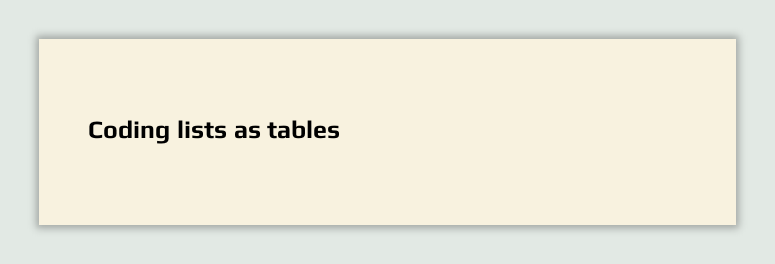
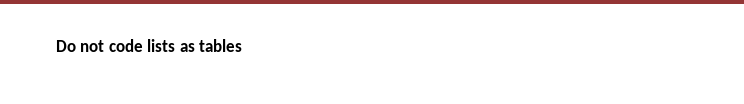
- Coding lists as tables
+ Do not code lists as tables

